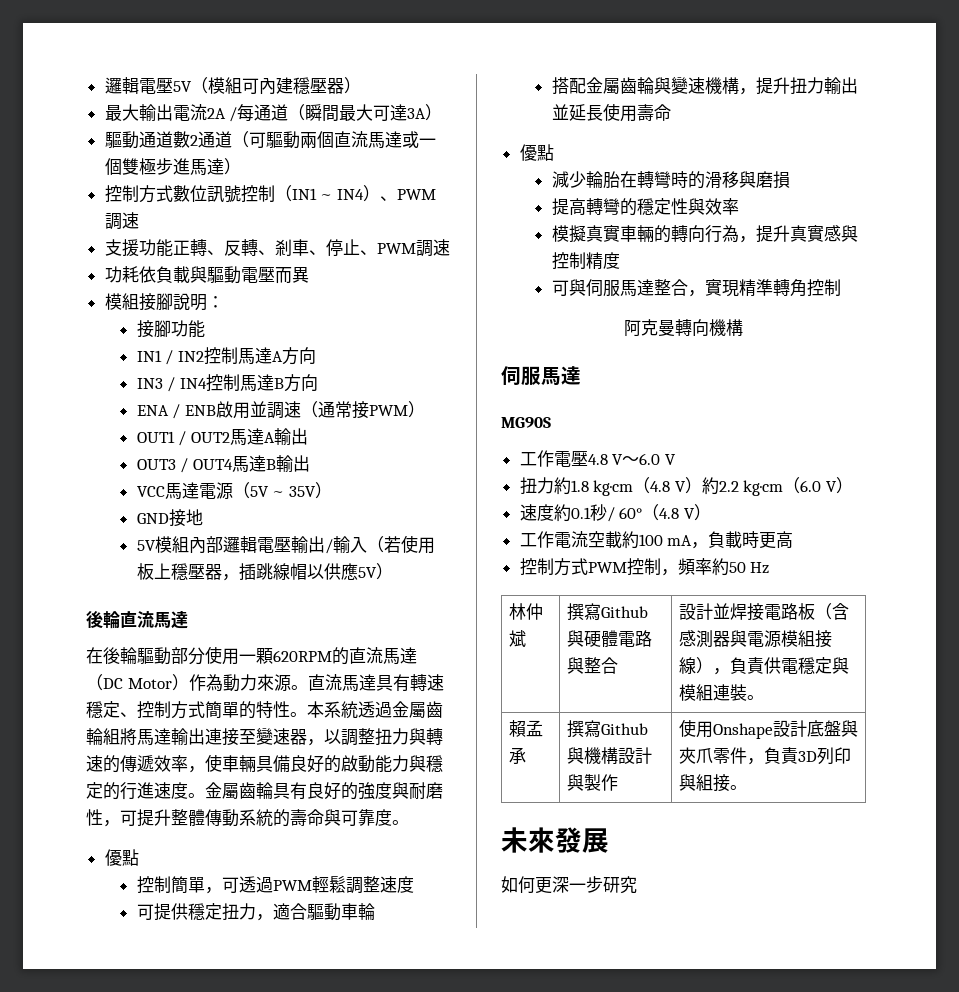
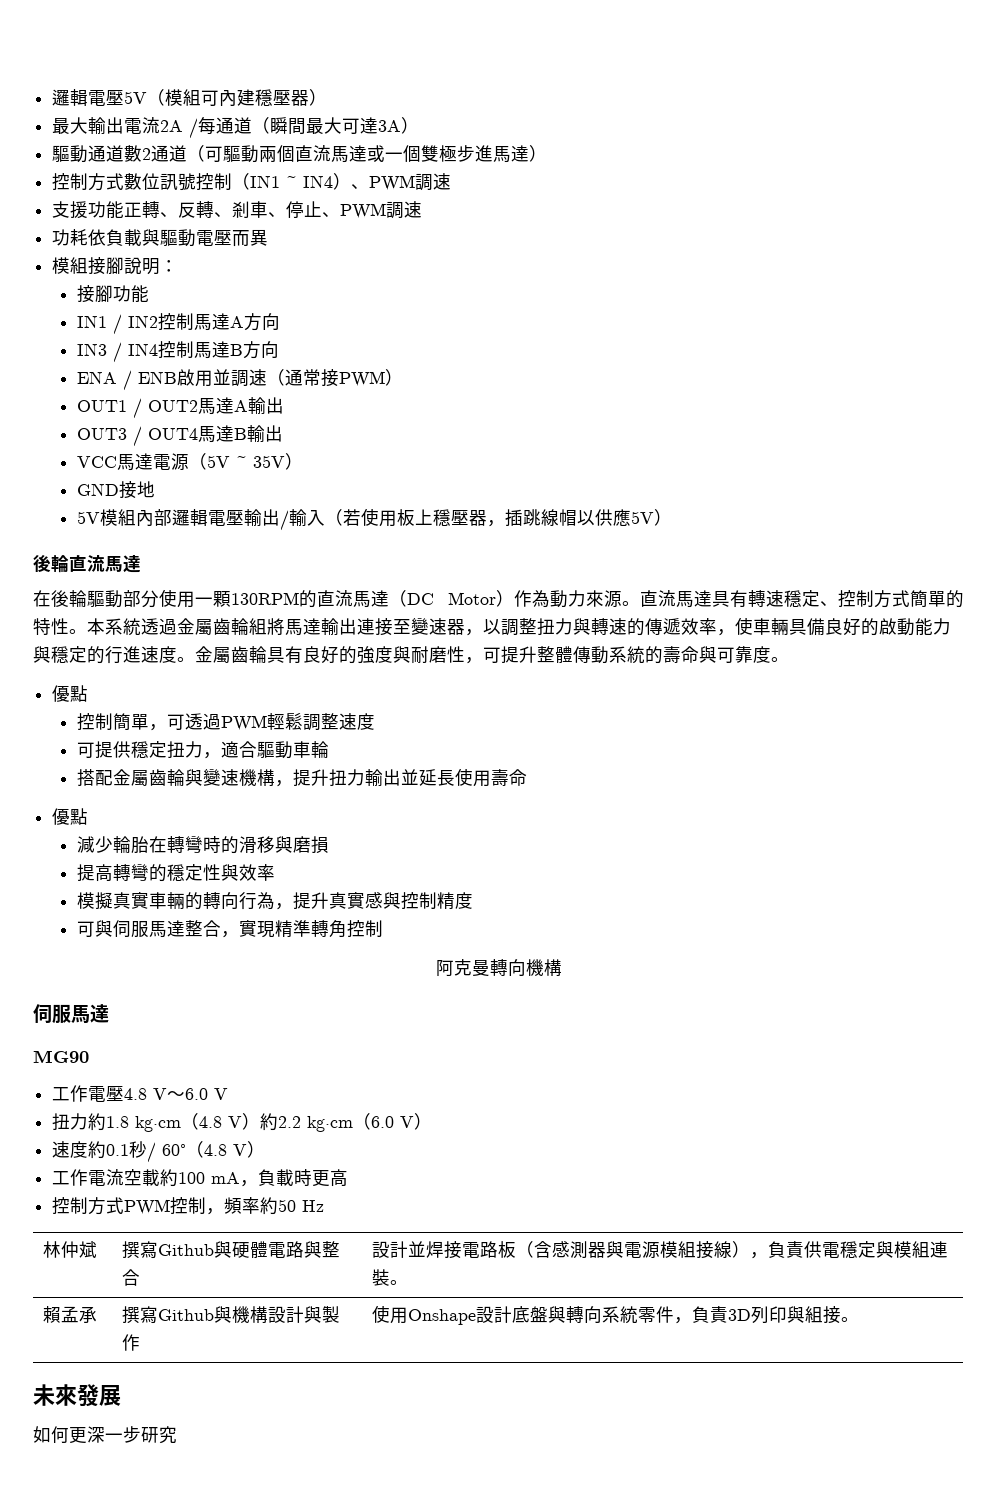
- 在後輪驅動部分使用一顆620RPM的直流馬達（DC Motor）作為動力來源。
+ 在後輪驅動部分使用一顆130RPM的直流馬達（DC Motor）作為動力來源。
- MG90S
+ MG90
- 賴孟承 | 撰寫Github與機構設計與製作 | 使用Onshape設計底盤與夾爪零件，負責3D列印與組接。
+ 賴孟承 | 撰寫Github與機構設計與製作 | 使用Onshape設計底盤與轉向系統零件，負責3D列印與組接。

